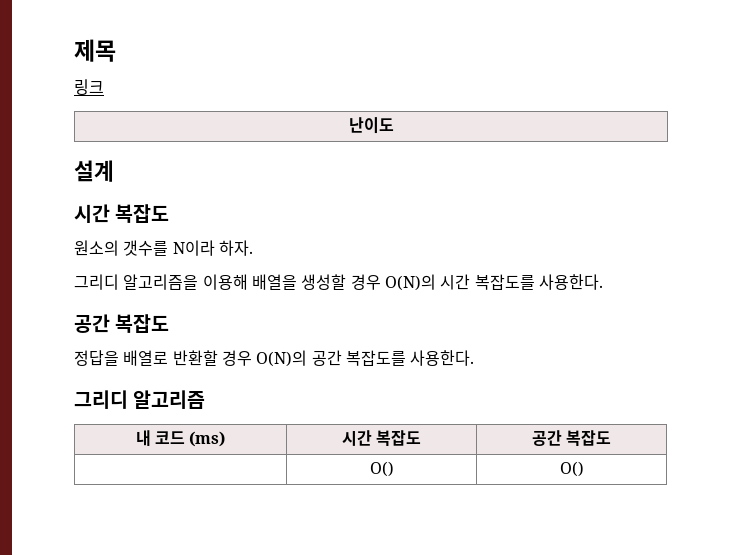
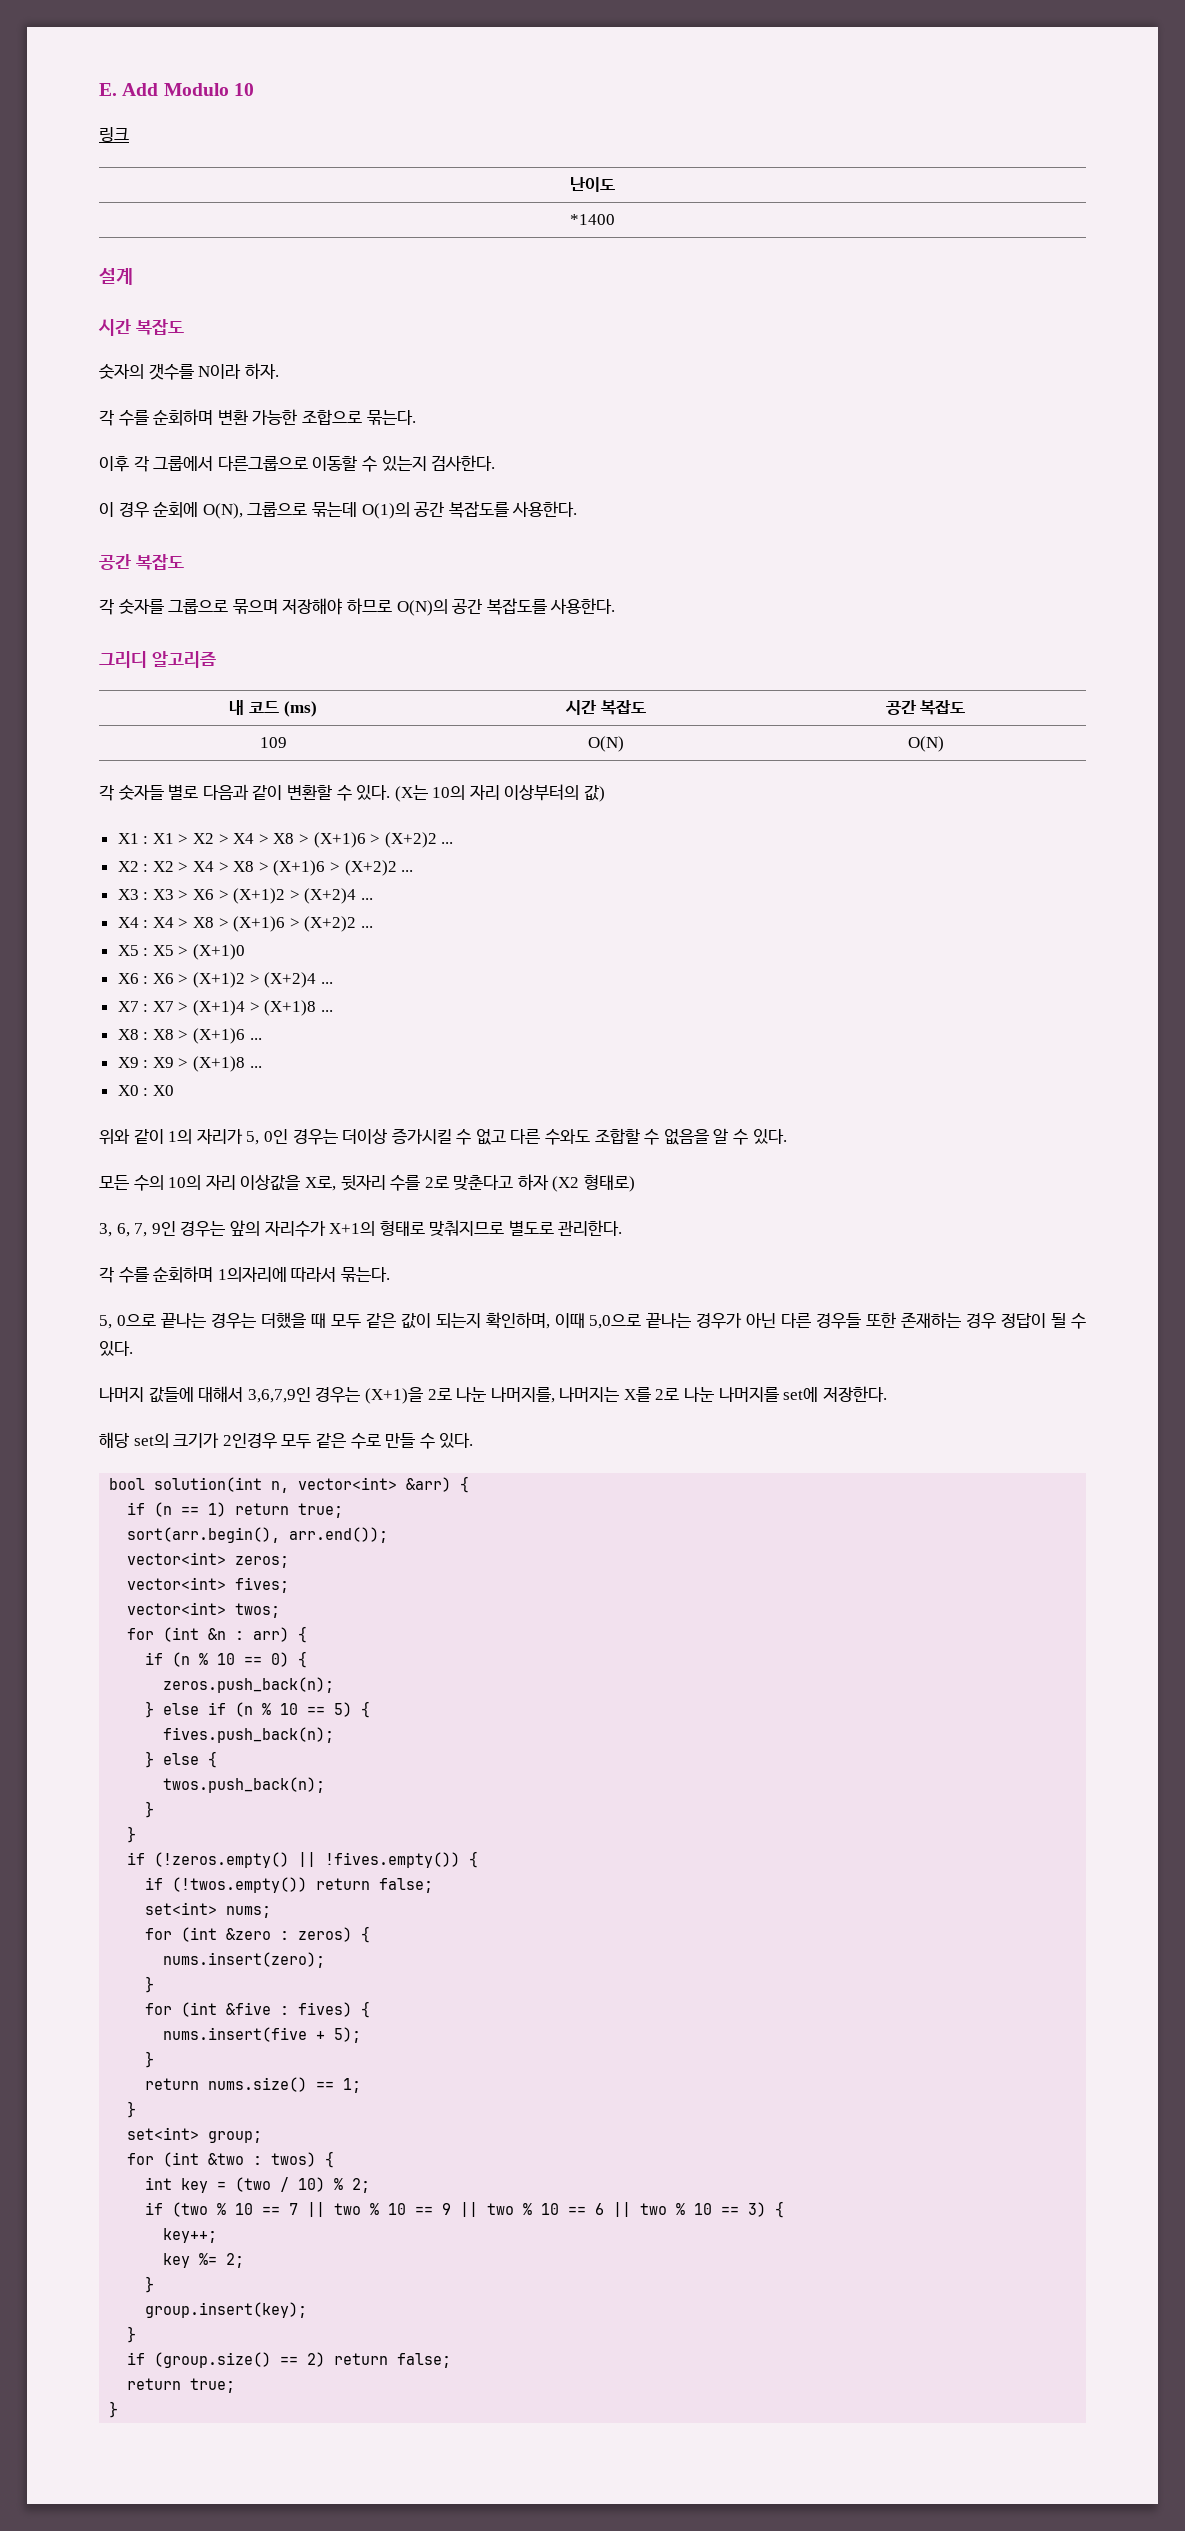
- 제목
+ E. Add Modulo 10
+ *1400
- 원소의 갯수를 N이라 하자.
+ 숫자의 갯수를 N이라 하자.
- 그리디 알고리즘을 이용해 배열을 생성할 경우 O(N)의 시간 복잡도를 사용한다.
+ 각 수를 순회하며 변환 가능한 조합으로 묶는다.
+ 이후 각 그룹에서 다른그룹으로 이동할 수 있는지 검사한다.
+ 이 경우 순회에 O(N), 그룹으로 묶는데 O(1)의 공간 복잡도를 사용한다.
  공간 복잡도
- 정답을 배열로 반환할 경우 O(N)의 공간 복잡도를 사용한다.
+ 각 숫자를 그룹으로 묶으며 저장해야 하므로 O(N)의 공간 복잡도를 사용한다.
- | O() | O()
+ 109 | O(N) | O(N)
+ 각 숫자들 별로 다음과 같이 변환할 수 있다. (X는 10의 자리 이상부터의 값)
+ X1 : X1 > X2 > X4 > X8 > (X+1)6 > (X+2)2 ...
+ X2 : X2 > X4 > X8 > (X+1)6 > (X+2)2 ...
+ X3 : X3 > X6 > (X+1)2 > (X+2)4 ...
+ X4 : X4 > X8 > (X+1)6 > (X+2)2 ...
+ X5 : X5 > (X+1)0
+ X6 : X6 > (X+1)2 > (X+2)4 ...
+ X7 : X7 > (X+1)4 > (X+1)8 ...
+ X8 : X8 > (X+1)6 ...
+ X9 : X9 > (X+1)8 ...
+ X0 : X0
+ 위와 같이 1의 자리가 5, 0인 경우는 더이상 증가시킬 수 없고 다른 수와도 조합할 수 없음을 알 수 있다.
+ 모든 수의 10의 자리 이상값을 X로, 뒷자리 수를 2로 맞춘다고 하자 (X2 형태로)
+ 3, 6, 7, 9인 경우는 앞의 자리수가 X+1의 형태로 맞춰지므로 별도로 관리한다.
+ 각 수를 순회하며 1의자리에 따라서 묶는다.
+ 5, 0으로 끝나는 경우는 더했을 때 모두 같은 값이 되는지 확인하며, 이때 5,0으로 끝나는 경우가 아닌 다른 경우들 또한 존재하는 경우 정답이 될 수 있다.
+ 나머지 값들에 대해서 3,6,7,9인 경우는 (X+1)을 2로 나눈 나머지를, 나머지는 X를 2로 나눈 나머지를 set에 저장한다.
+ 해당 set의 크기가 2인경우 모두 같은 수로 만들 수 있다.
+ bool solution(int n, vector<int> &arr) {
+ if (n == 1) return true;
+ sort(arr.begin(), arr.end());
+ vector<int> zeros;
+ vector<int> fives;
+ vector<int> twos;
+ for (int &n : arr) {
+ if (n % 10 == 0) {
+ zeros.push_back(n);
+ } else if (n % 10 == 5) {
+ fives.push_back(n);
+ } else {
+ twos.push_back(n);
+ }
+ }
+ if (!zeros.empty() || !fives.empty()) {
+ if (!twos.empty()) return false;
+ set<int> nums;
+ for (int &zero : zeros) {
+ nums.insert(zero);
+ }
+ for (int &five : fives) {
+ nums.insert(five + 5);
+ }
+ return nums.size() == 1;
+ }
+ set<int> group;
+ for (int &two : twos) {
+ int key = (two / 10) % 2;
+ if (two % 10 == 7 || two % 10 == 9 || two % 10 == 6 || two % 10 == 3) {
+ key++;
+ key %= 2;
+ }
+ group.insert(key);
+ }
+ if (group.size() == 2) return false;
+ return true;
+ }

